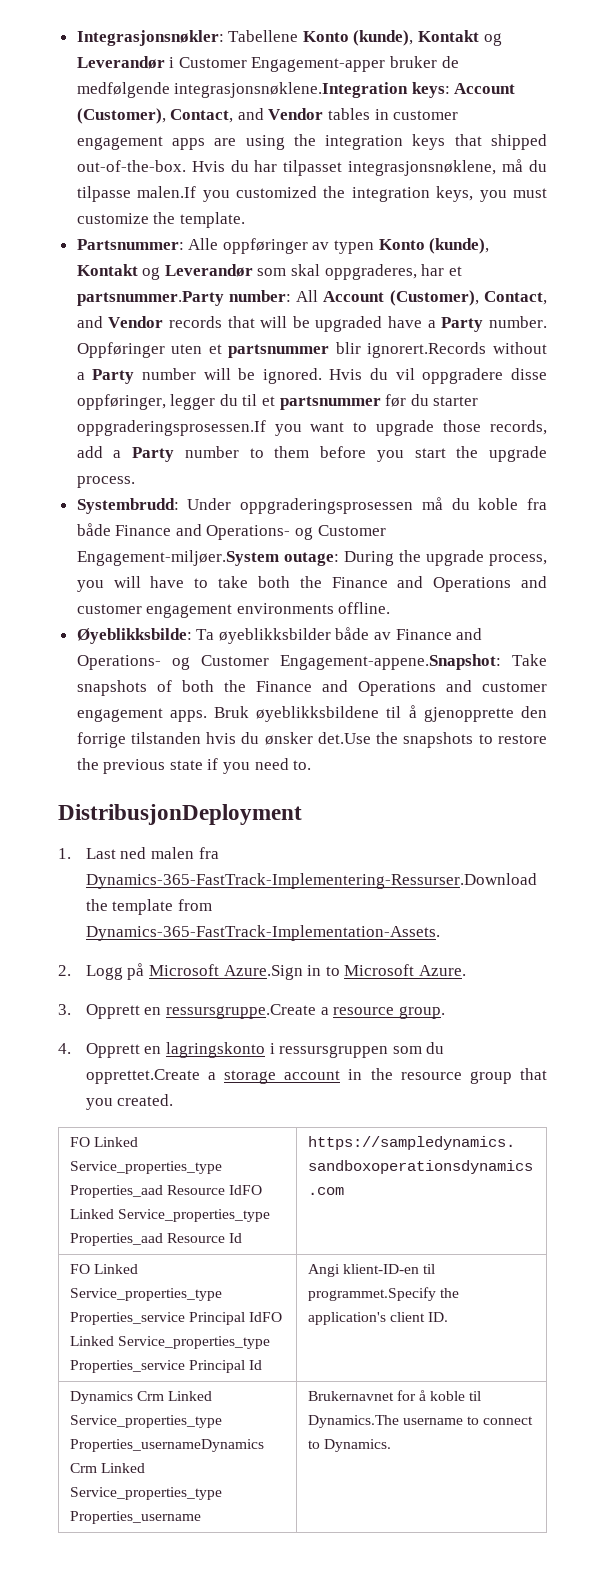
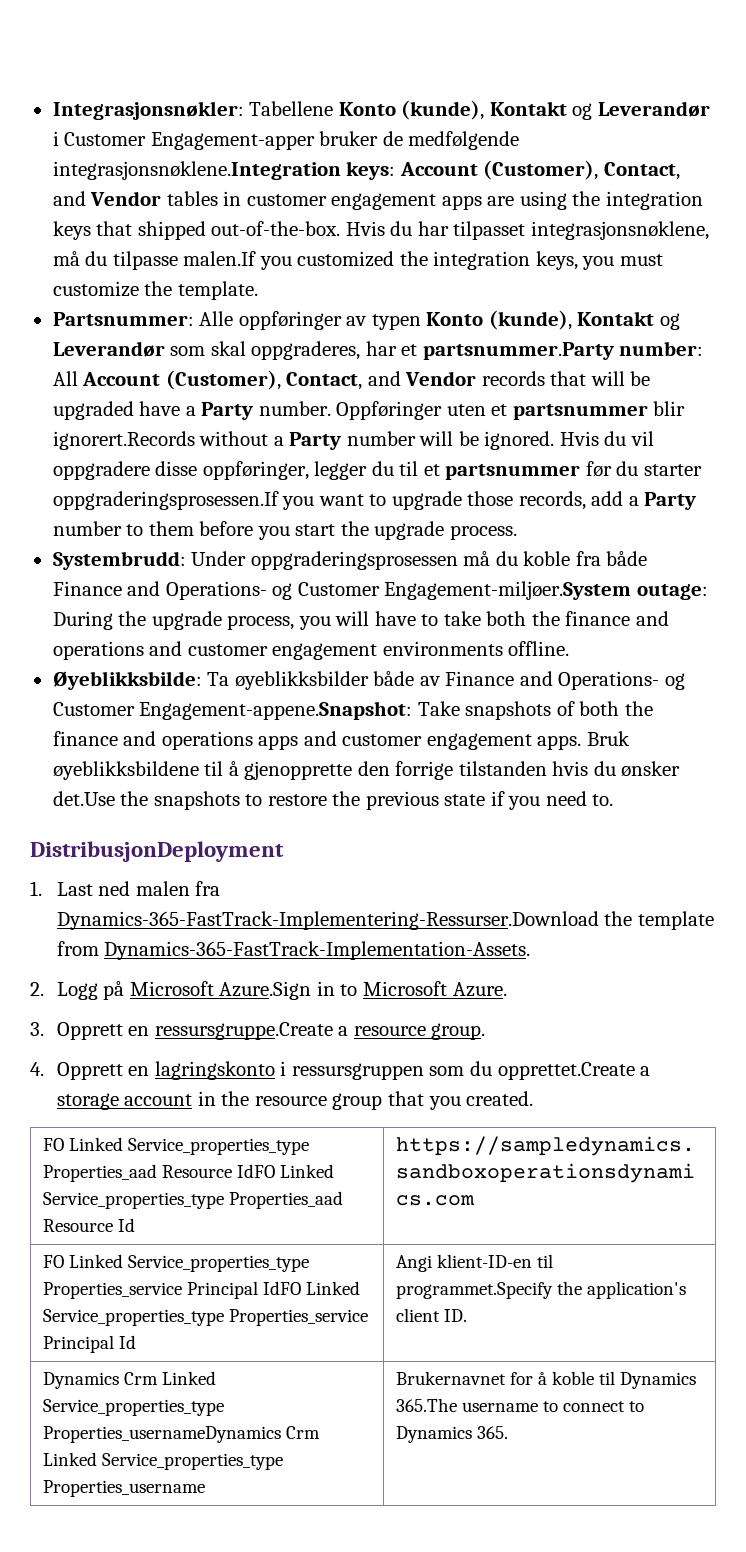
- Systembrudd: Under oppgraderingsprosessen må du koble fra både Finance and Operations- og Customer Engagement-miljøer.System outage: During the upgrade process, you will have to take both the Finance and Operations and customer engagement environments offline.
+ Systembrudd: Under oppgraderingsprosessen må du koble fra både Finance and Operations- og Customer Engagement-miljøer.System outage: During the upgrade process, you will have to take both the finance and operations and customer engagement environments offline.
- Øyeblikksbilde: Ta øyeblikksbilder både av Finance and Operations- og Customer Engagement-appene.Snapshot: Take snapshots of both the Finance and Operations and customer engagement apps.
+ Øyeblikksbilde: Ta øyeblikksbilder både av Finance and Operations- og Customer Engagement-appene.Snapshot: Take snapshots of both the finance and operations apps and customer engagement apps.
- Dynamics Crm Linked Service_properties_type Properties_usernameDynamics Crm Linked Service_properties_type Properties_username | Brukernavnet for å koble til Dynamics.The username to connect to Dynamics.
+ Dynamics Crm Linked Service_properties_type Properties_usernameDynamics Crm Linked Service_properties_type Properties_username | Brukernavnet for å koble til Dynamics 365.The username to connect to Dynamics 365.

